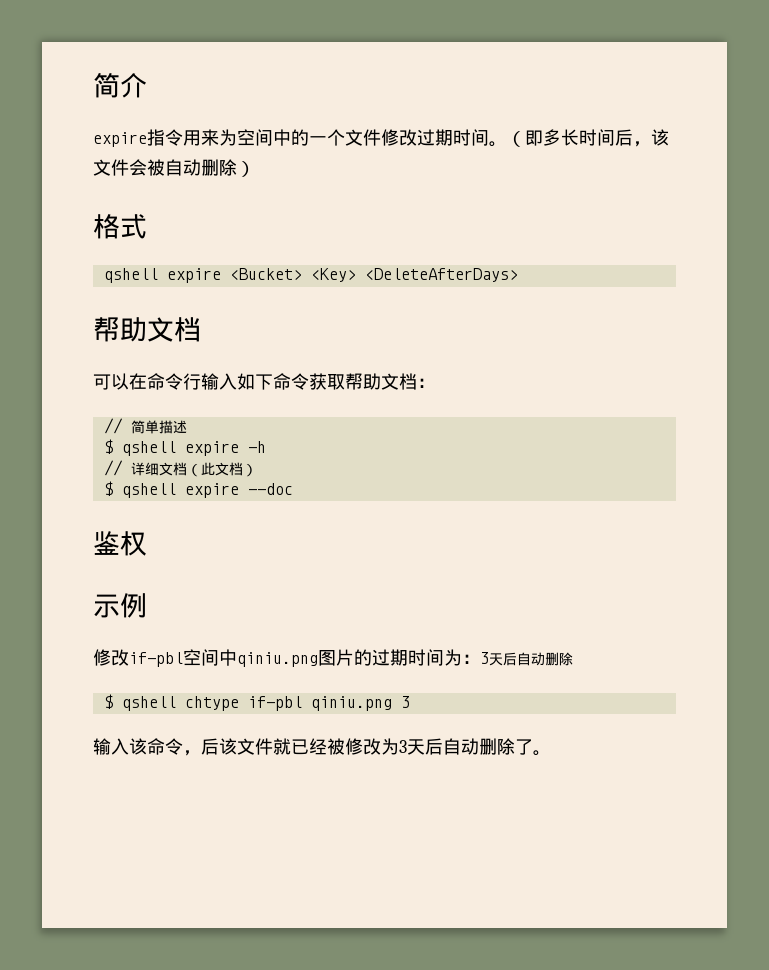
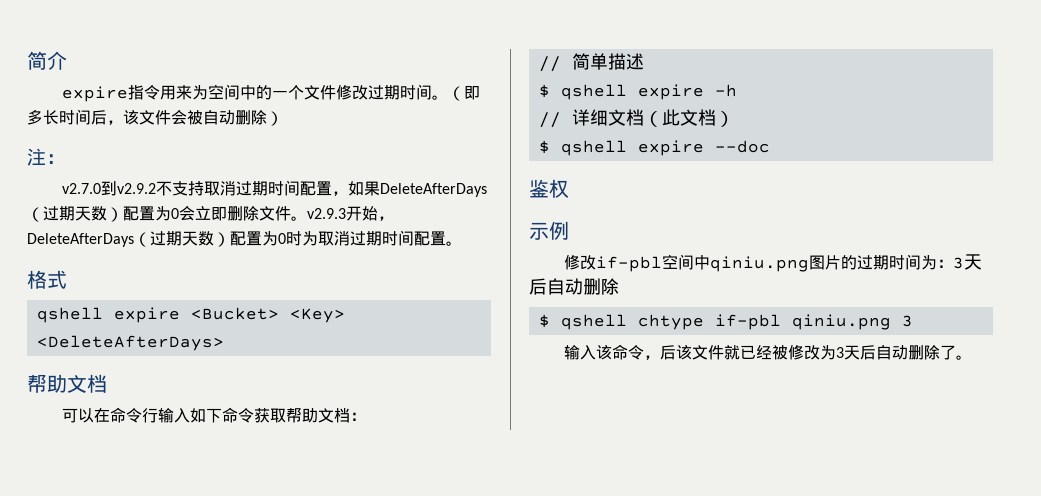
+ 注：
+ v2.7.0到v2.9.2不支持取消过期时间配置，如果DeleteAfterDays（过期天数）配置为0会立即删除文件。v2.9.3开始，DeleteAfterDays（过期天数）配置为0时为取消过期时间配置。

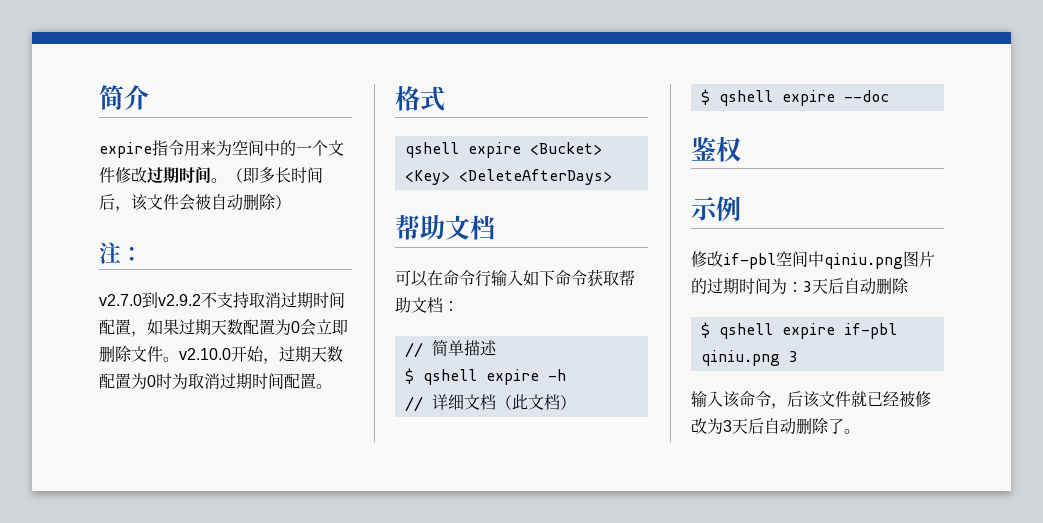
- v2.7.0到v2.9.2不支持取消过期时间配置，如果DeleteAfterDays（过期天数）配置为0会立即删除文件。v2.9.3开始，DeleteAfterDays（过期天数）配置为0时为取消过期时间配置。
+ v2.7.0到v2.9.2不支持取消过期时间配置，如果过期天数配置为0会立即删除文件。v2.10.0开始，过期天数配置为0时为取消过期时间配置。
- $ qshell chtype if-pbl qiniu.png 3
+ $ qshell expire if-pbl qiniu.png 3

